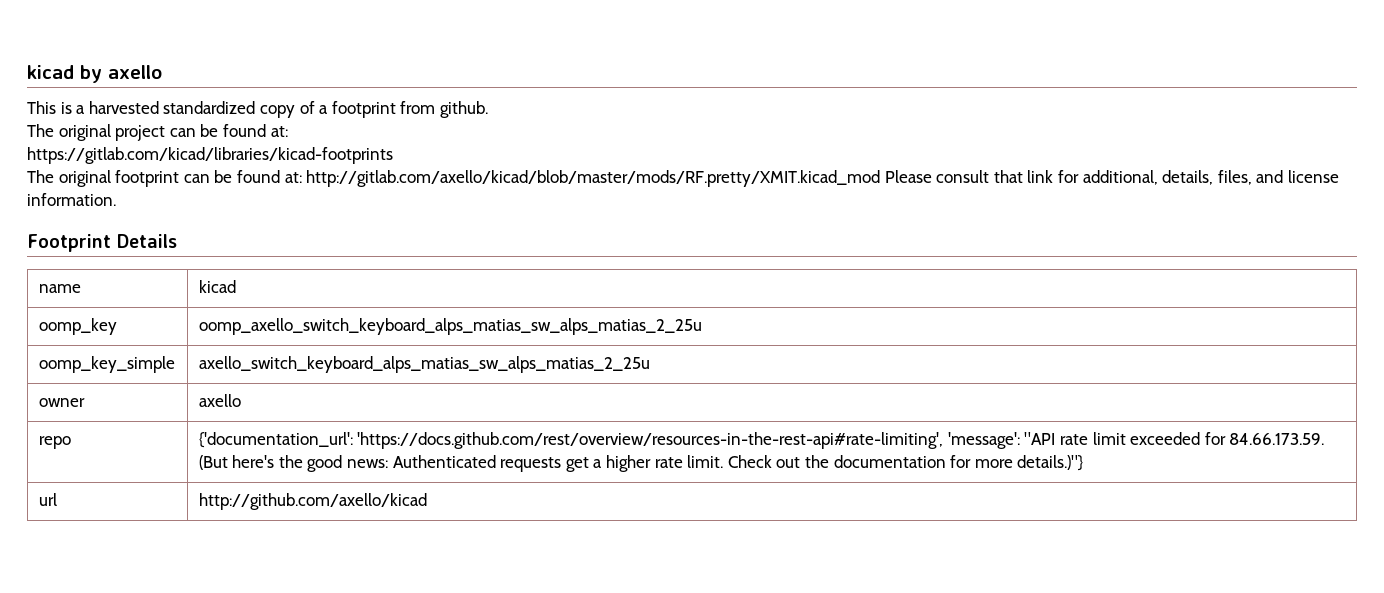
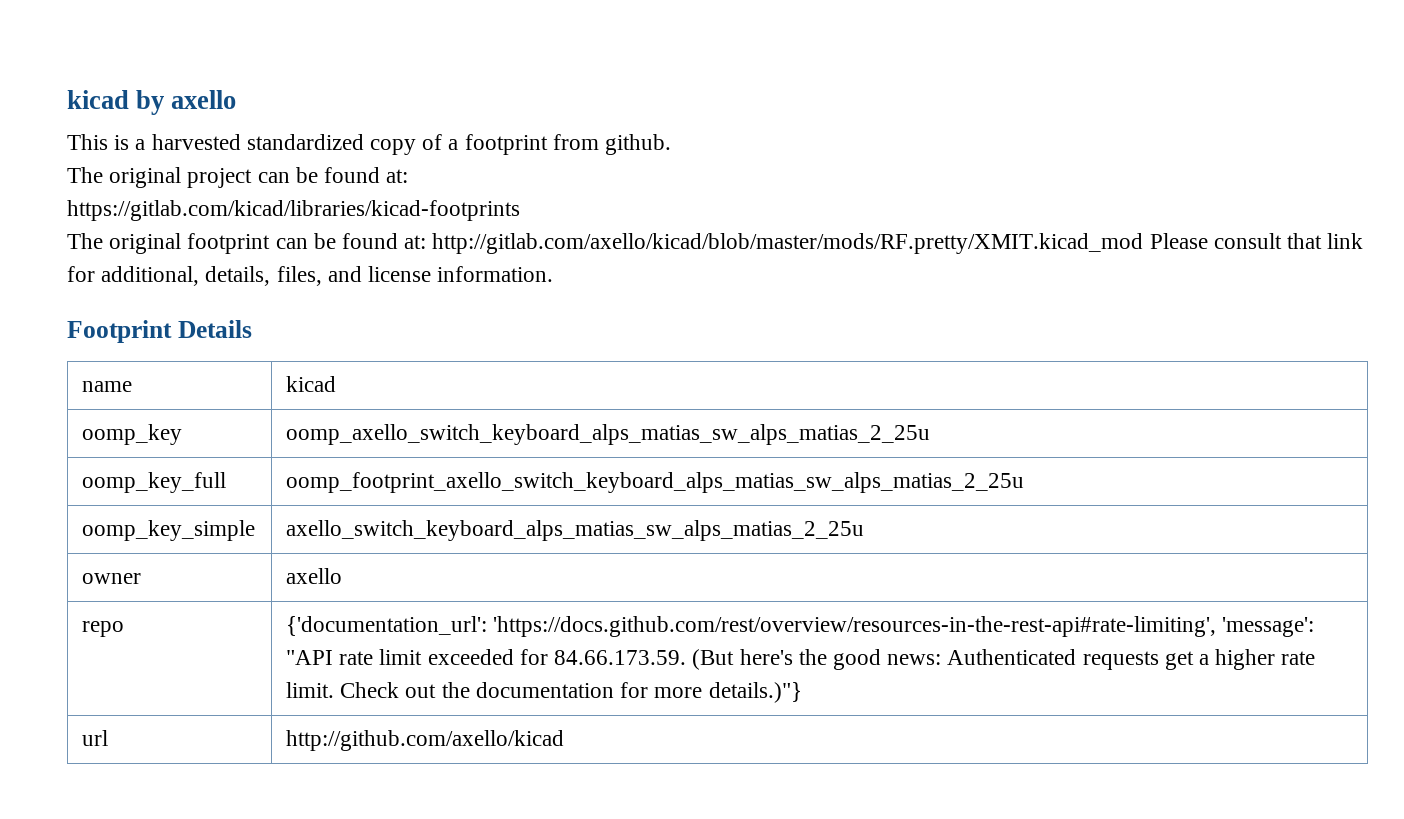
+ oomp_key_full | oomp_footprint_axello_switch_keyboard_alps_matias_sw_alps_matias_2_25u

